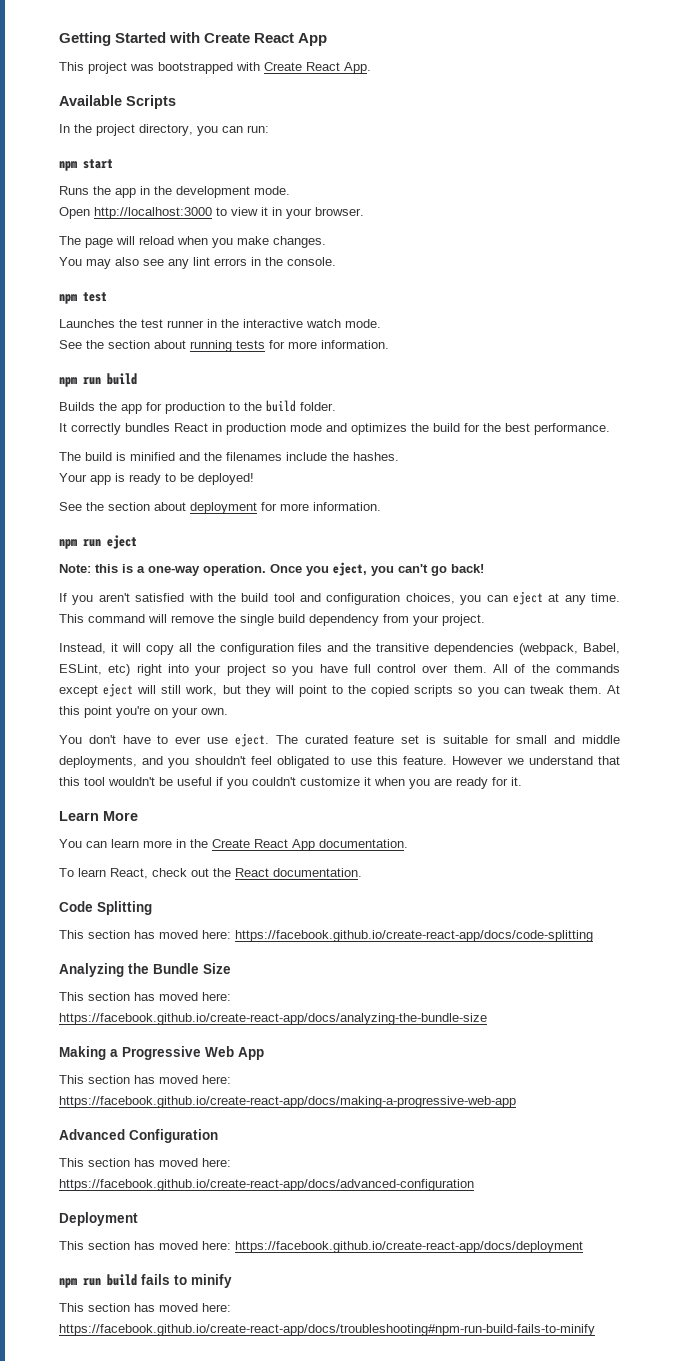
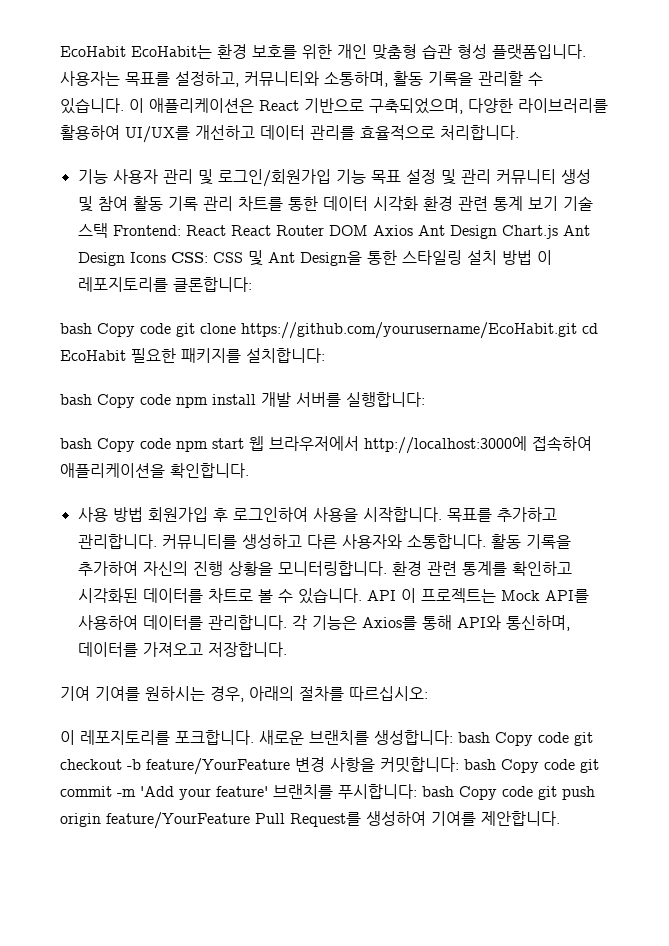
- Getting Started with Create React App
- This project was bootstrapped with Create React App.
- Available Scripts
- In the project directory, you can run:
- npm start
- Runs the app in the development mode.
- Open http://localhost:3000 to view it in your browser.
- The page will reload when you make changes.
- You may also see any lint errors in the console.
- npm test
- Launches the test runner in the interactive watch mode.
- See the section about running tests for more information.
- npm run build
- Builds the app for production to the build folder.
- It correctly bundles React in production mode and optimizes the build for the best performance.
- The build is minified and the filenames include the hashes.
- Your app is ready to be deployed!
- See the section about deployment for more information.
- npm run eject
- Note: this is a one-way operation. Once you eject, you can't go back!
- If you aren't satisfied with the build tool and configuration choices, you can eject at any time. This command will remove the single build dependency from your project.
- Instead, it will copy all the configuration files and the transitive dependencies (webpack, Babel, ESLint, etc) right into your project so you have full control over them. All of the commands except eject will still work, but they will point to the copied scripts so you can tweak them. At this point you're on your own.
- You don't have to ever use eject. The curated feature set is suitable for small and middle deployments, and you shouldn't feel obligated to use this feature. However we understand that this tool wouldn't be useful if you couldn't customize it when you are ready for it.
- Learn More
- You can learn more in the Create React App documentation.
- To learn React, check out the React documentation.
- Code Splitting
- This section has moved here: https://facebook.github.io/create-react-app/docs/code-splitting
- Analyzing the Bundle Size
- This section has moved here: https://facebook.github.io/create-react-app/docs/analyzing-the-bundle-size
- Making a Progressive Web App
- This section has moved here: https://facebook.github.io/create-react-app/docs/making-a-progressive-web-app
- Advanced Configuration
- This section has moved here: https://facebook.github.io/create-react-app/docs/advanced-configuration
- Deployment
- This section has moved here: https://facebook.github.io/create-react-app/docs/deployment
- npm run build fails to minify
- This section has moved here: https://facebook.github.io/create-react-app/docs/troubleshooting#npm-run-build-fails-to-minify
+ EcoHabit EcoHabit는 환경 보호를 위한 개인 맞춤형 습관 형성 플랫폼입니다. 사용자는 목표를 설정하고, 커뮤니티와 소통하며, 활동 기록을 관리할 수 있습니다. 이 애플리케이션은 React 기반으로 구축되었으며, 다양한 라이브러리를 활용하여 UI/UX를 개선하고 데이터 관리를 효율적으로 처리합니다.
+ 기능 사용자 관리 및 로그인/회원가입 기능 목표 설정 및 관리 커뮤니티 생성 및 참여 활동 기록 관리 차트를 통한 데이터 시각화 환경 관련 통계 보기 기술 스택 Frontend: React React Router DOM Axios Ant Design Chart.js Ant Design Icons CSS: CSS 및 Ant Design을 통한 스타일링 설치 방법 이 레포지토리를 클론합니다:
+ bash Copy code git clone https://github.com/yourusername/EcoHabit.git cd EcoHabit 필요한 패키지를 설치합니다:
+ bash Copy code npm install 개발 서버를 실행합니다:
+ bash Copy code npm start 웹 브라우저에서 http://localhost:3000에 접속하여 애플리케이션을 확인합니다.
+ 사용 방법 회원가입 후 로그인하여 사용을 시작합니다. 목표를 추가하고 관리합니다. 커뮤니티를 생성하고 다른 사용자와 소통합니다. 활동 기록을 추가하여 자신의 진행 상황을 모니터링합니다. 환경 관련 통계를 확인하고 시각화된 데이터를 차트로 볼 수 있습니다. API 이 프로젝트는 Mock API를 사용하여 데이터를 관리합니다. 각 기능은 Axios를 통해 API와 통신하며, 데이터를 가져오고 저장합니다.
+ 기여 기여를 원하시는 경우, 아래의 절차를 따르십시오:
+ 이 레포지토리를 포크합니다. 새로운 브랜치를 생성합니다: bash Copy code git checkout -b feature/YourFeature 변경 사항을 커밋합니다: bash Copy code git commit -m 'Add your feature' 브랜치를 푸시합니다: bash Copy code git push origin feature/YourFeature Pull Request를 생성하여 기여를 제안합니다.

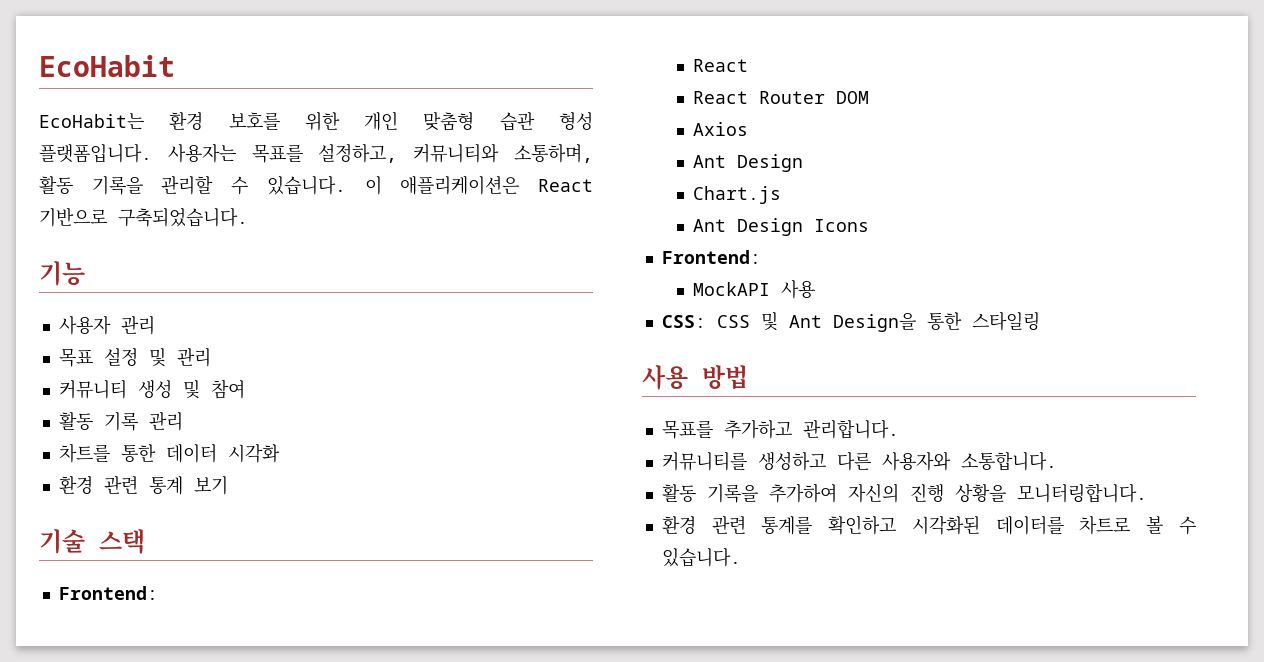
- EcoHabit EcoHabit는 환경 보호를 위한 개인 맞춤형 습관 형성 플랫폼입니다.
+ EcoHabit
+ EcoHabit는 환경 보호를 위한 개인 맞춤형 습관 형성 플랫폼입니다.
- 이 애플리케이션은 React 기반으로 구축되었으며, 다양한 라이브러리를 활용하여 UI/UX를 개선하고 데이터 관리를 효율적으로 처리합니다.
- 기능 사용자 관리 및 로그인/회원가입 기능 목표 설정 및 관리 커뮤니티 생성 및 참여 활동 기록 관리 차트를 통한 데이터 시각화 환경 관련 통계 보기 기술 스택 Frontend: React React Router DOM Axios Ant Design Chart.js Ant Design Icons CSS:
+ 이 애플리케이션은 React 기반으로 구축되었습니다.
+ 기능
+ 사용자 관리
+ 목표 설정 및 관리
+ 커뮤니티 생성 및 참여
+ 활동 기록 관리
+ 차트를 통한 데이터 시각화
+ 환경 관련 통계 보기
+ 기술 스택
+ Frontend:
+ React
+ React Router DOM
+ Axios
+ Ant Design
+ Chart.js
+ Ant Design Icons
+ Frontend:
+ MockAPI 사용
+ CSS:
- CSS 및 Ant Design을 통한 스타일링 설치 방법 이 레포지토리를 클론합니다:
- bash Copy code git clone https://github.com/yourusername/EcoHabit.git cd EcoHabit 필요한 패키지를 설치합니다:
- bash Copy code npm install 개발 서버를 실행합니다:
- bash Copy code npm start 웹 브라우저에서 http://localhost:3000에 접속하여 애플리케이션을 확인합니다.
- 사용 방법 회원가입 후 로그인하여 사용을 시작합니다. 목표를 추가하고 관리합니다. 커뮤니티를 생성하고 다른 사용자와 소통합니다. 활동 기록을 추가하여 자신의 진행 상황을 모니터링합니다. 환경 관련 통계를 확인하고 시각화된 데이터를 차트로 볼 수 있습니다. API 이 프로젝트는 Mock API를 사용하여 데이터를 관리합니다. 각 기능은 Axios를 통해 API와 통신하며, 데이터를 가져오고 저장합니다.
- 기여 기여를 원하시는 경우, 아래의 절차를 따르십시오:
- 이 레포지토리를 포크합니다. 새로운 브랜치를 생성합니다: bash Copy code git checkout -b feature/YourFeature 변경 사항을 커밋합니다: bash Copy code git commit -m 'Add your feature' 브랜치를 푸시합니다: bash Copy code git push origin feature/YourFeature Pull Request를 생성하여 기여를 제안합니다.
+ CSS 및 Ant Design을 통한 스타일링
+ 사용 방법
+ 목표를 추가하고 관리합니다.
+ 커뮤니티를 생성하고 다른 사용자와 소통합니다.
+ 활동 기록을 추가하여 자신의 진행 상황을 모니터링합니다.
+ 환경 관련 통계를 확인하고 시각화된 데이터를 차트로 볼 수 있습니다.

